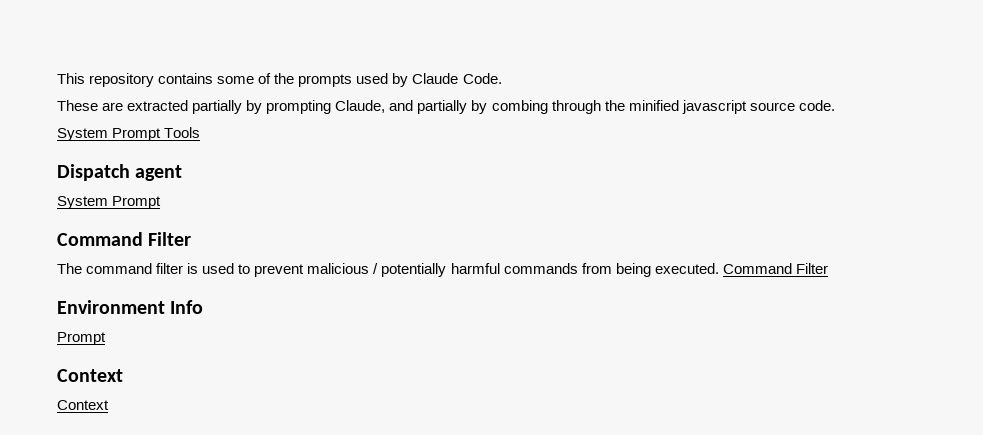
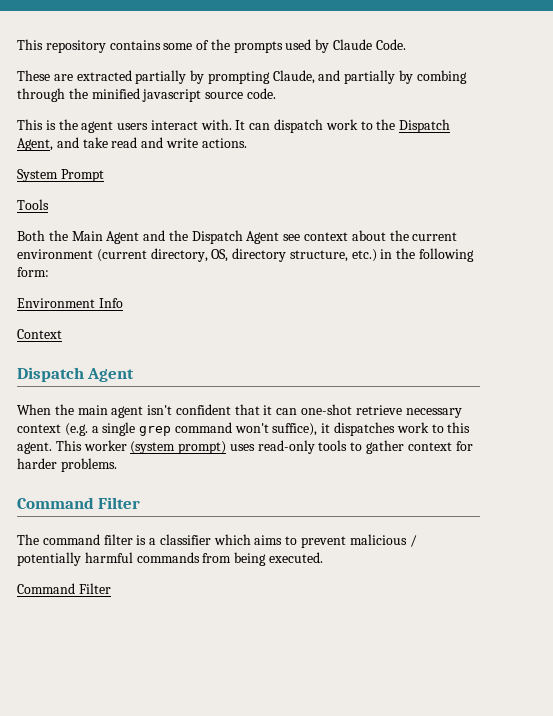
- System Prompt Tools
- Dispatch agent
+ This is the agent users interact with. It can dispatch work to the Dispatch Agent, and take read and write actions.
  System Prompt
+ Tools
+ Both the Main Agent and the Dispatch Agent see context about the current environment (current directory, OS, directory structure, etc.) in the following form:
+ Environment Info
+ Context
+ Dispatch Agent
+ When the main agent isn't confident that it can one-shot retrieve necessary context (e.g. a single grep command won't suffice), it dispatches work to this agent. This worker (system prompt) uses read-only tools to gather context for harder problems.
- The command filter is used to prevent malicious / potentially harmful commands from being executed. Command Filter
- Environment Info
- Prompt
- Context
- Context
+ The command filter is a classifier which aims to prevent malicious / potentially harmful commands from being executed.
+ Command Filter

